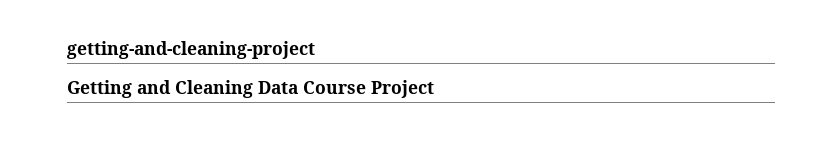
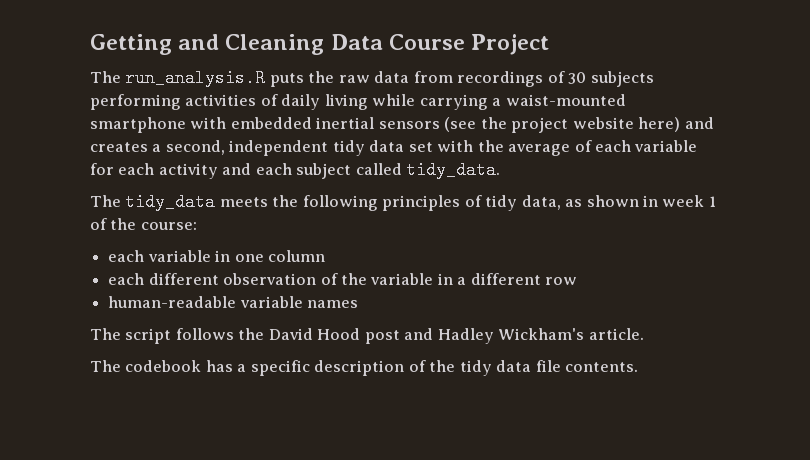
- getting-and-cleaning-project
+ The run_analysis.R puts the raw data from recordings of 30 subjects performing activities of daily living while carrying a waist-mounted smartphone with embedded inertial sensors (see the project website here) and creates a second, independent tidy data set with the average of each variable for each activity and each subject called tidy_data.
+ The tidy_data meets the following principles of tidy data, as shown in week 1 of the course:
+ each variable in one column
+ each different observation of the variable in a different row
+ human-readable variable names
+ The script follows the David Hood post and Hadley Wickham's article.
+ The codebook has a specific description of the tidy data file contents.

